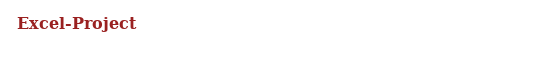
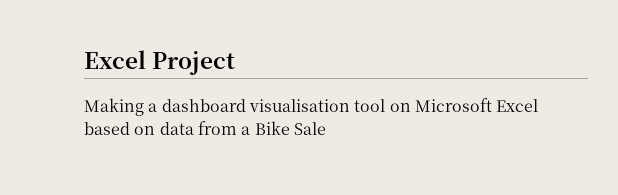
- Excel-Project
+ Excel Project
+ Making a dashboard visualisation tool on Microsoft Excel based on data from a Bike Sale

